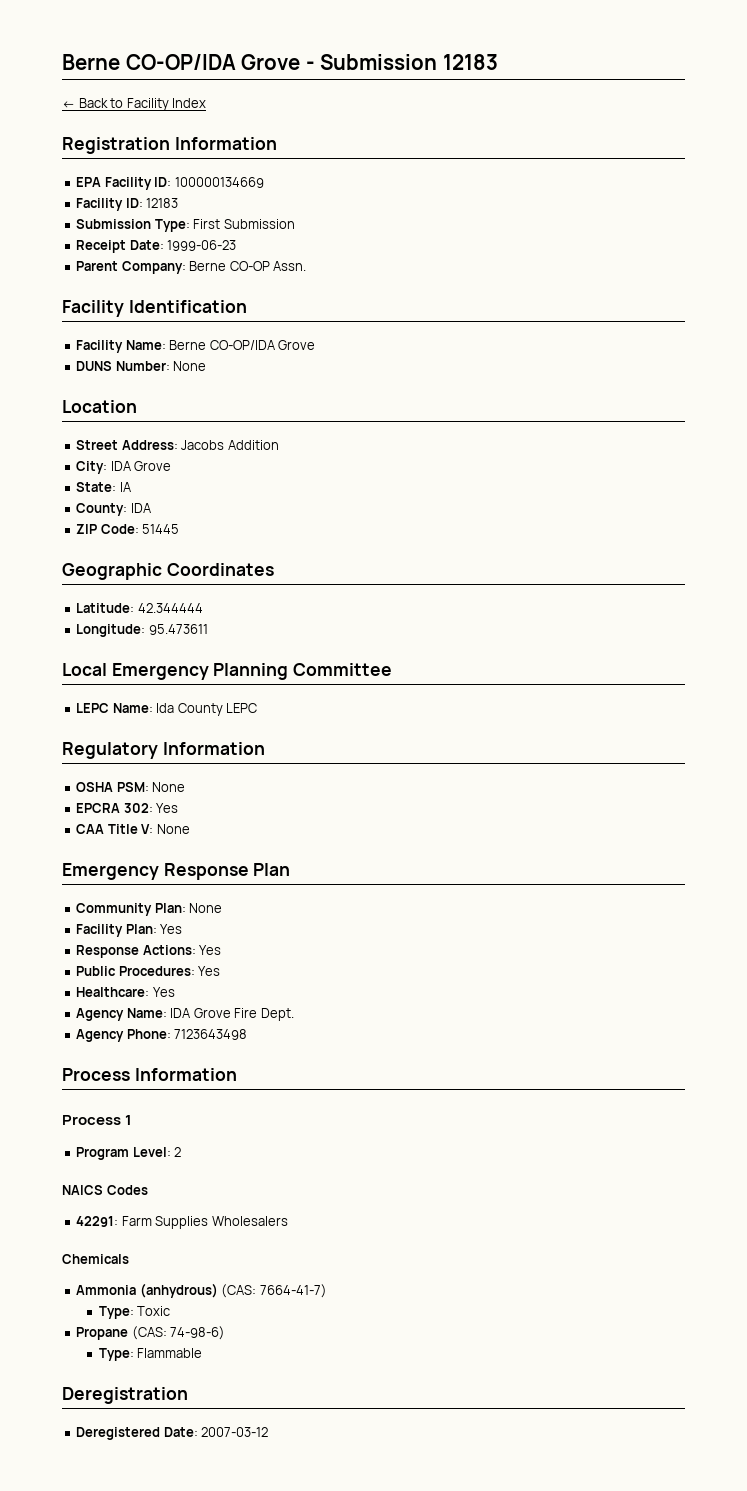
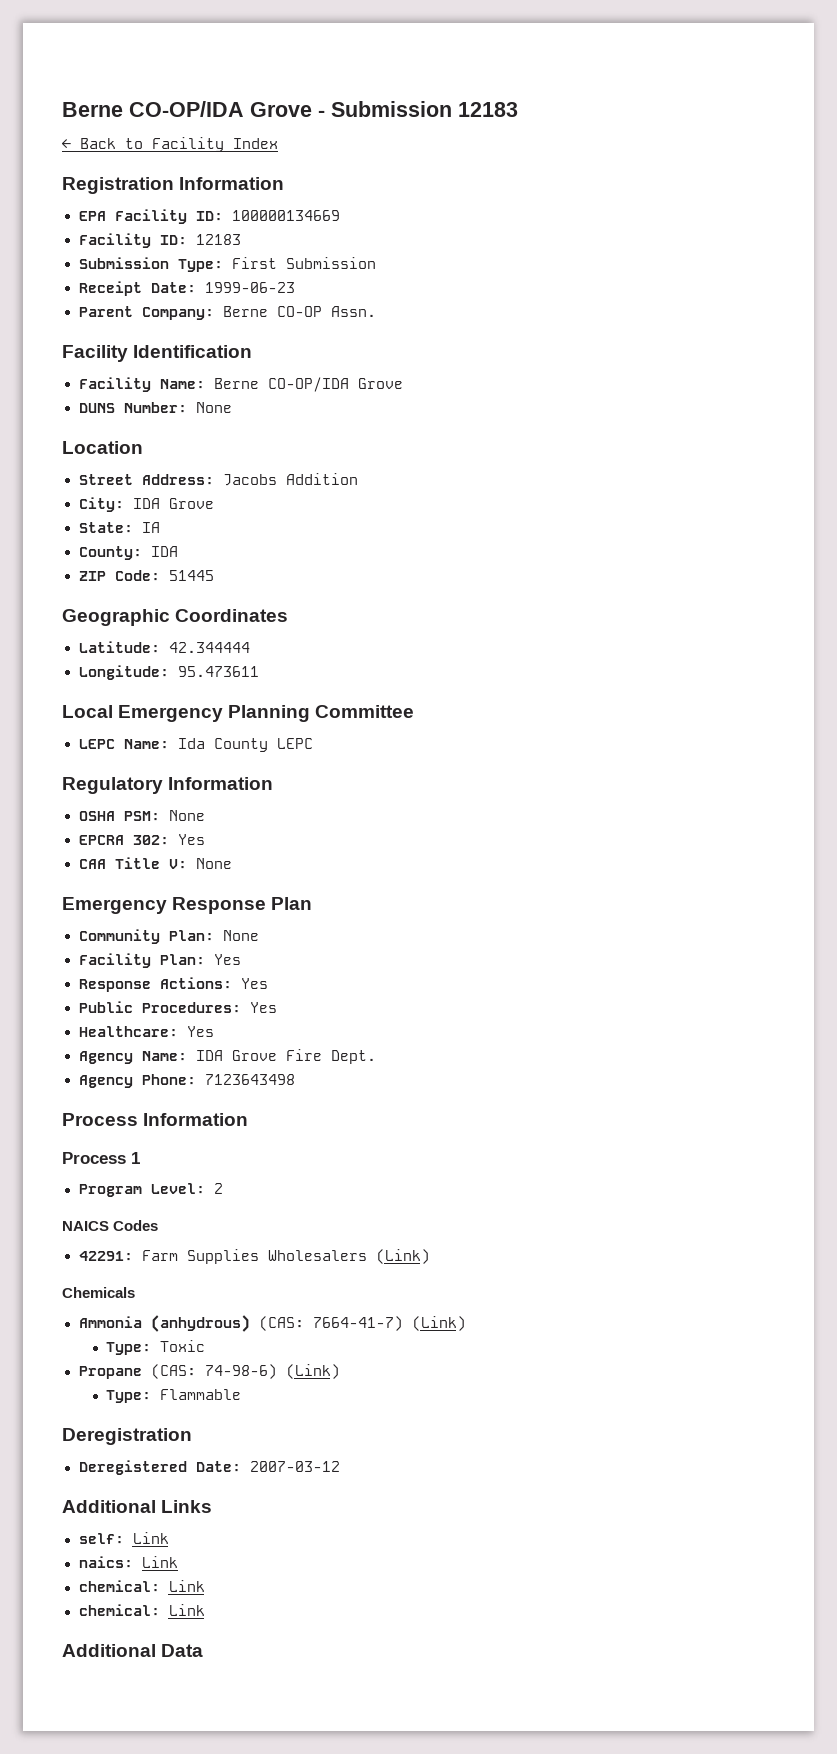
- 42291: Farm Supplies Wholesalers
+ 42291: Farm Supplies Wholesalers (Link)
- Ammonia (anhydrous) (CAS: 7664-41-7)
+ Ammonia (anhydrous) (CAS: 7664-41-7) (Link)
- Propane (CAS: 74-98-6)
+ Propane (CAS: 74-98-6) (Link)
+ Additional Links
+ self: Link
+ naics: Link
+ chemical: Link
+ chemical: Link
+ Additional Data

